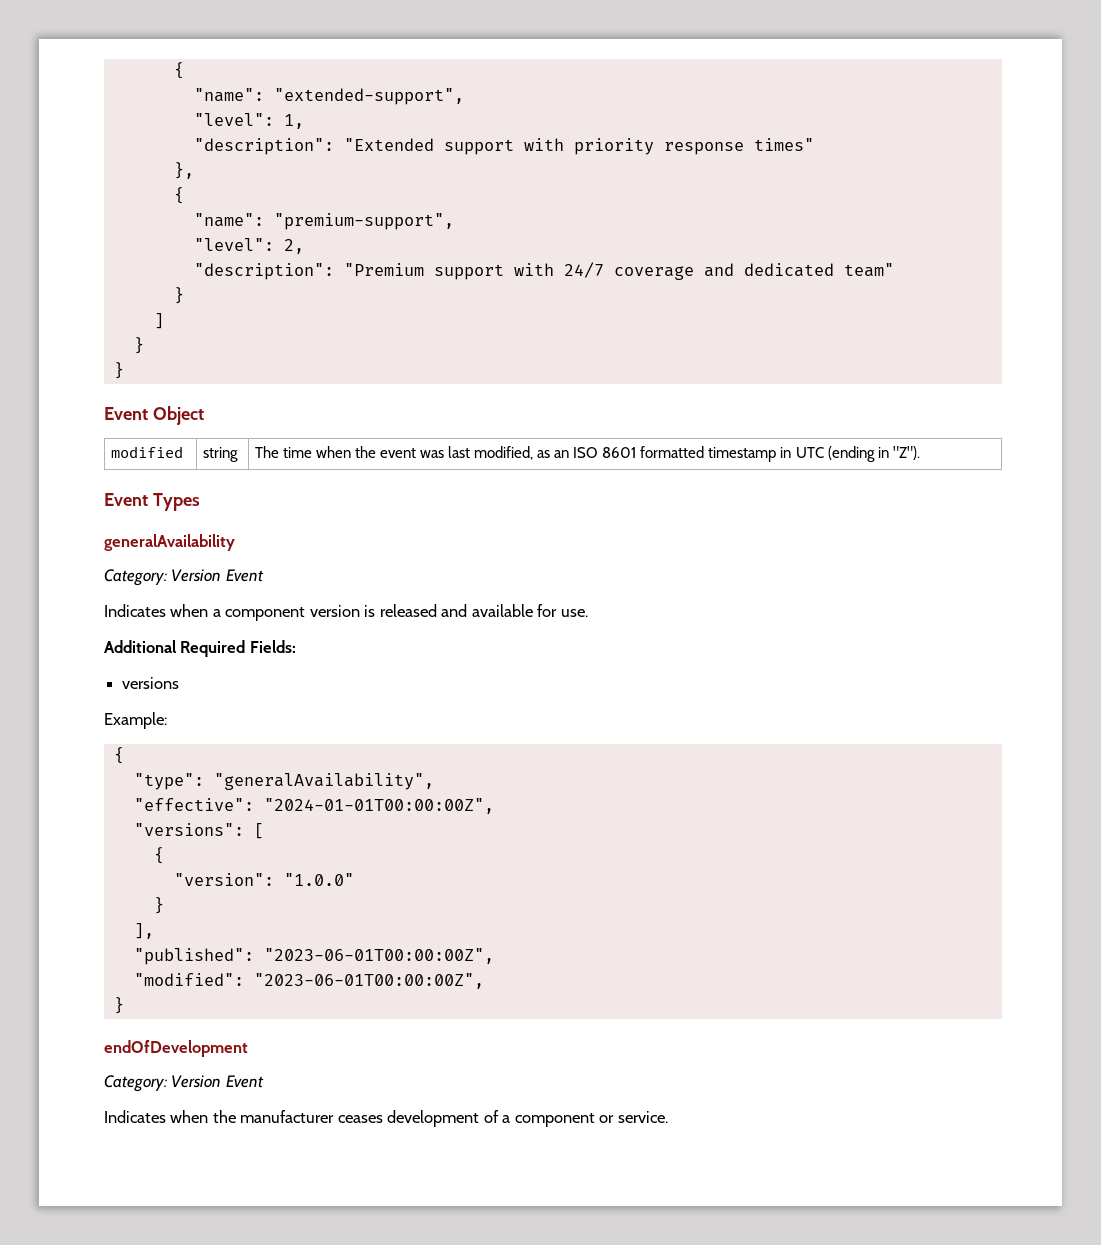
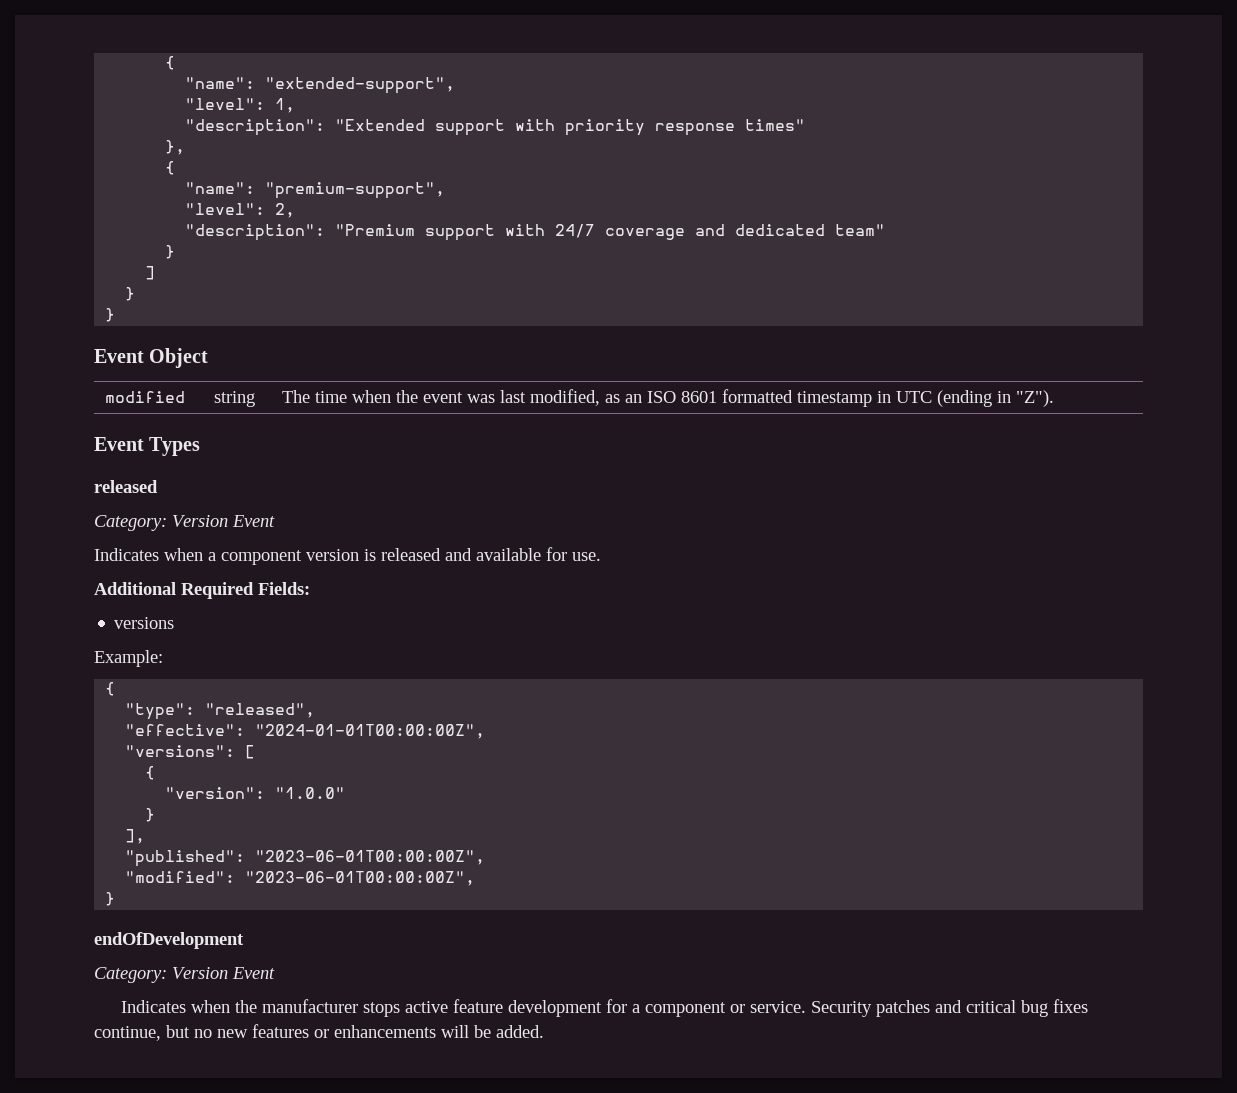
  Event Types
- generalAvailability
+ released
- "type": "generalAvailability",
+ "type": "released",
- Indicates when the manufacturer ceases development of a component or service.
+ Indicates when the manufacturer stops active feature development for a component or service. Security patches and critical bug fixes continue, but no new features or enhancements will be added.

